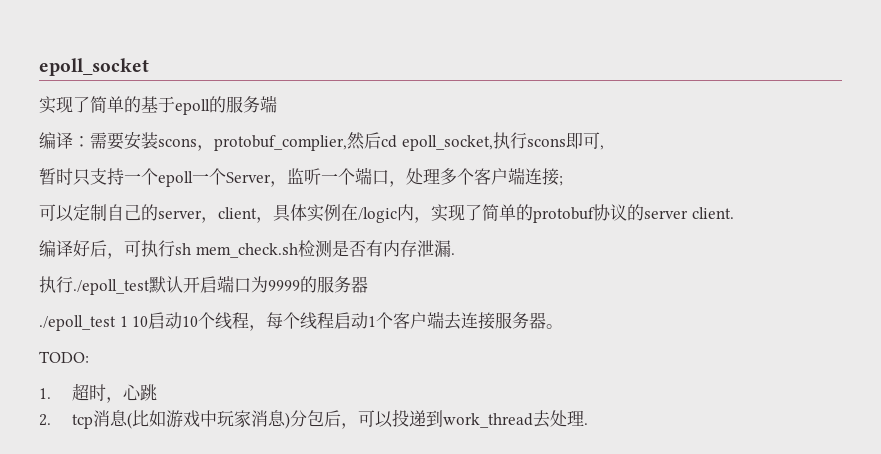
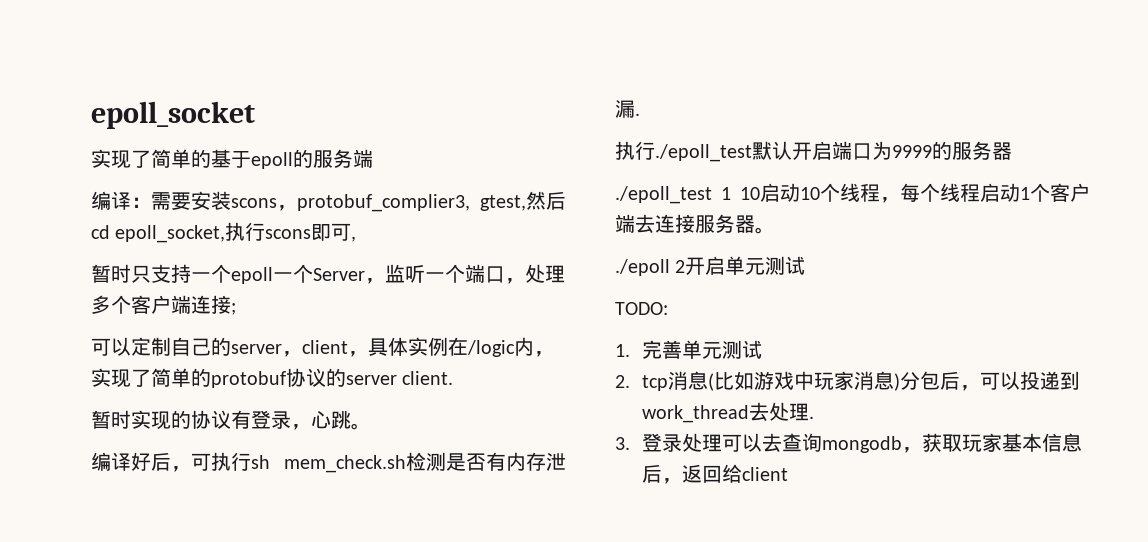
- 编译：需要安装scons，protobuf_complier,然后cd epoll_socket,执行scons即可,
+ 编译：需要安装scons，protobuf_complier3, gtest,然后cd epoll_socket,执行scons即可,
+ 暂时实现的协议有登录，心跳。
+ ./epoll 2开启单元测试
- 1.超时，心跳
+ 1.完善单元测试
+ 3.登录处理可以去查询mongodb，获取玩家基本信息后，返回给client

